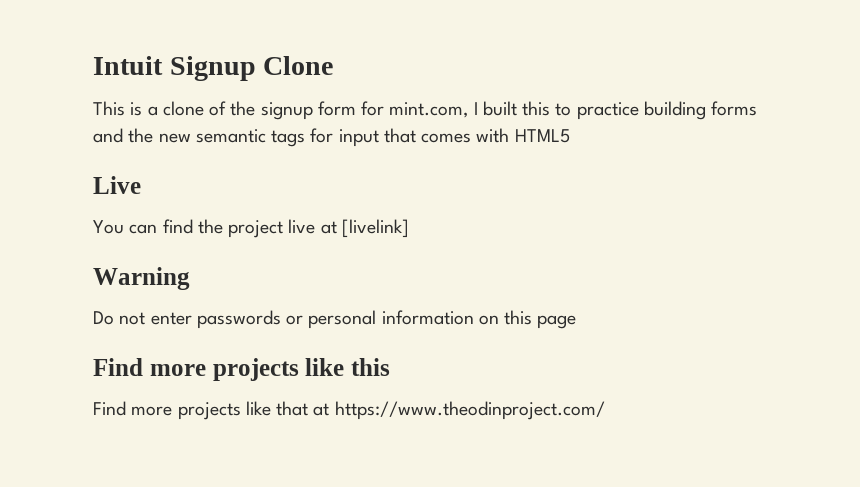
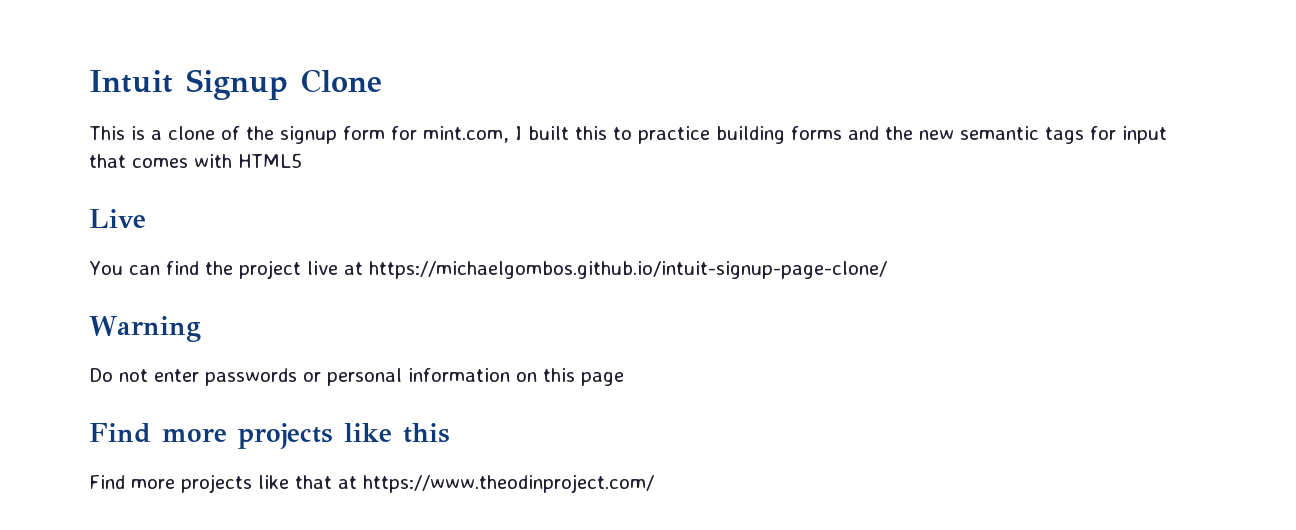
- You can find the project live at [livelink]
+ You can find the project live at https://michaelgombos.github.io/intuit-signup-page-clone/

